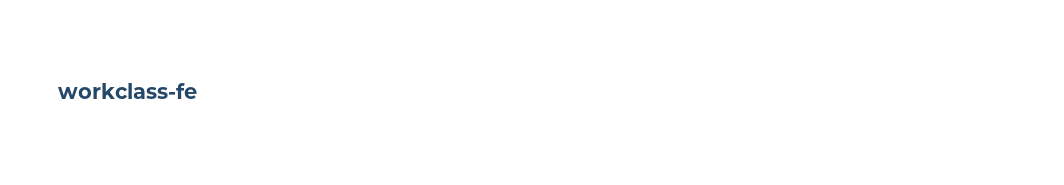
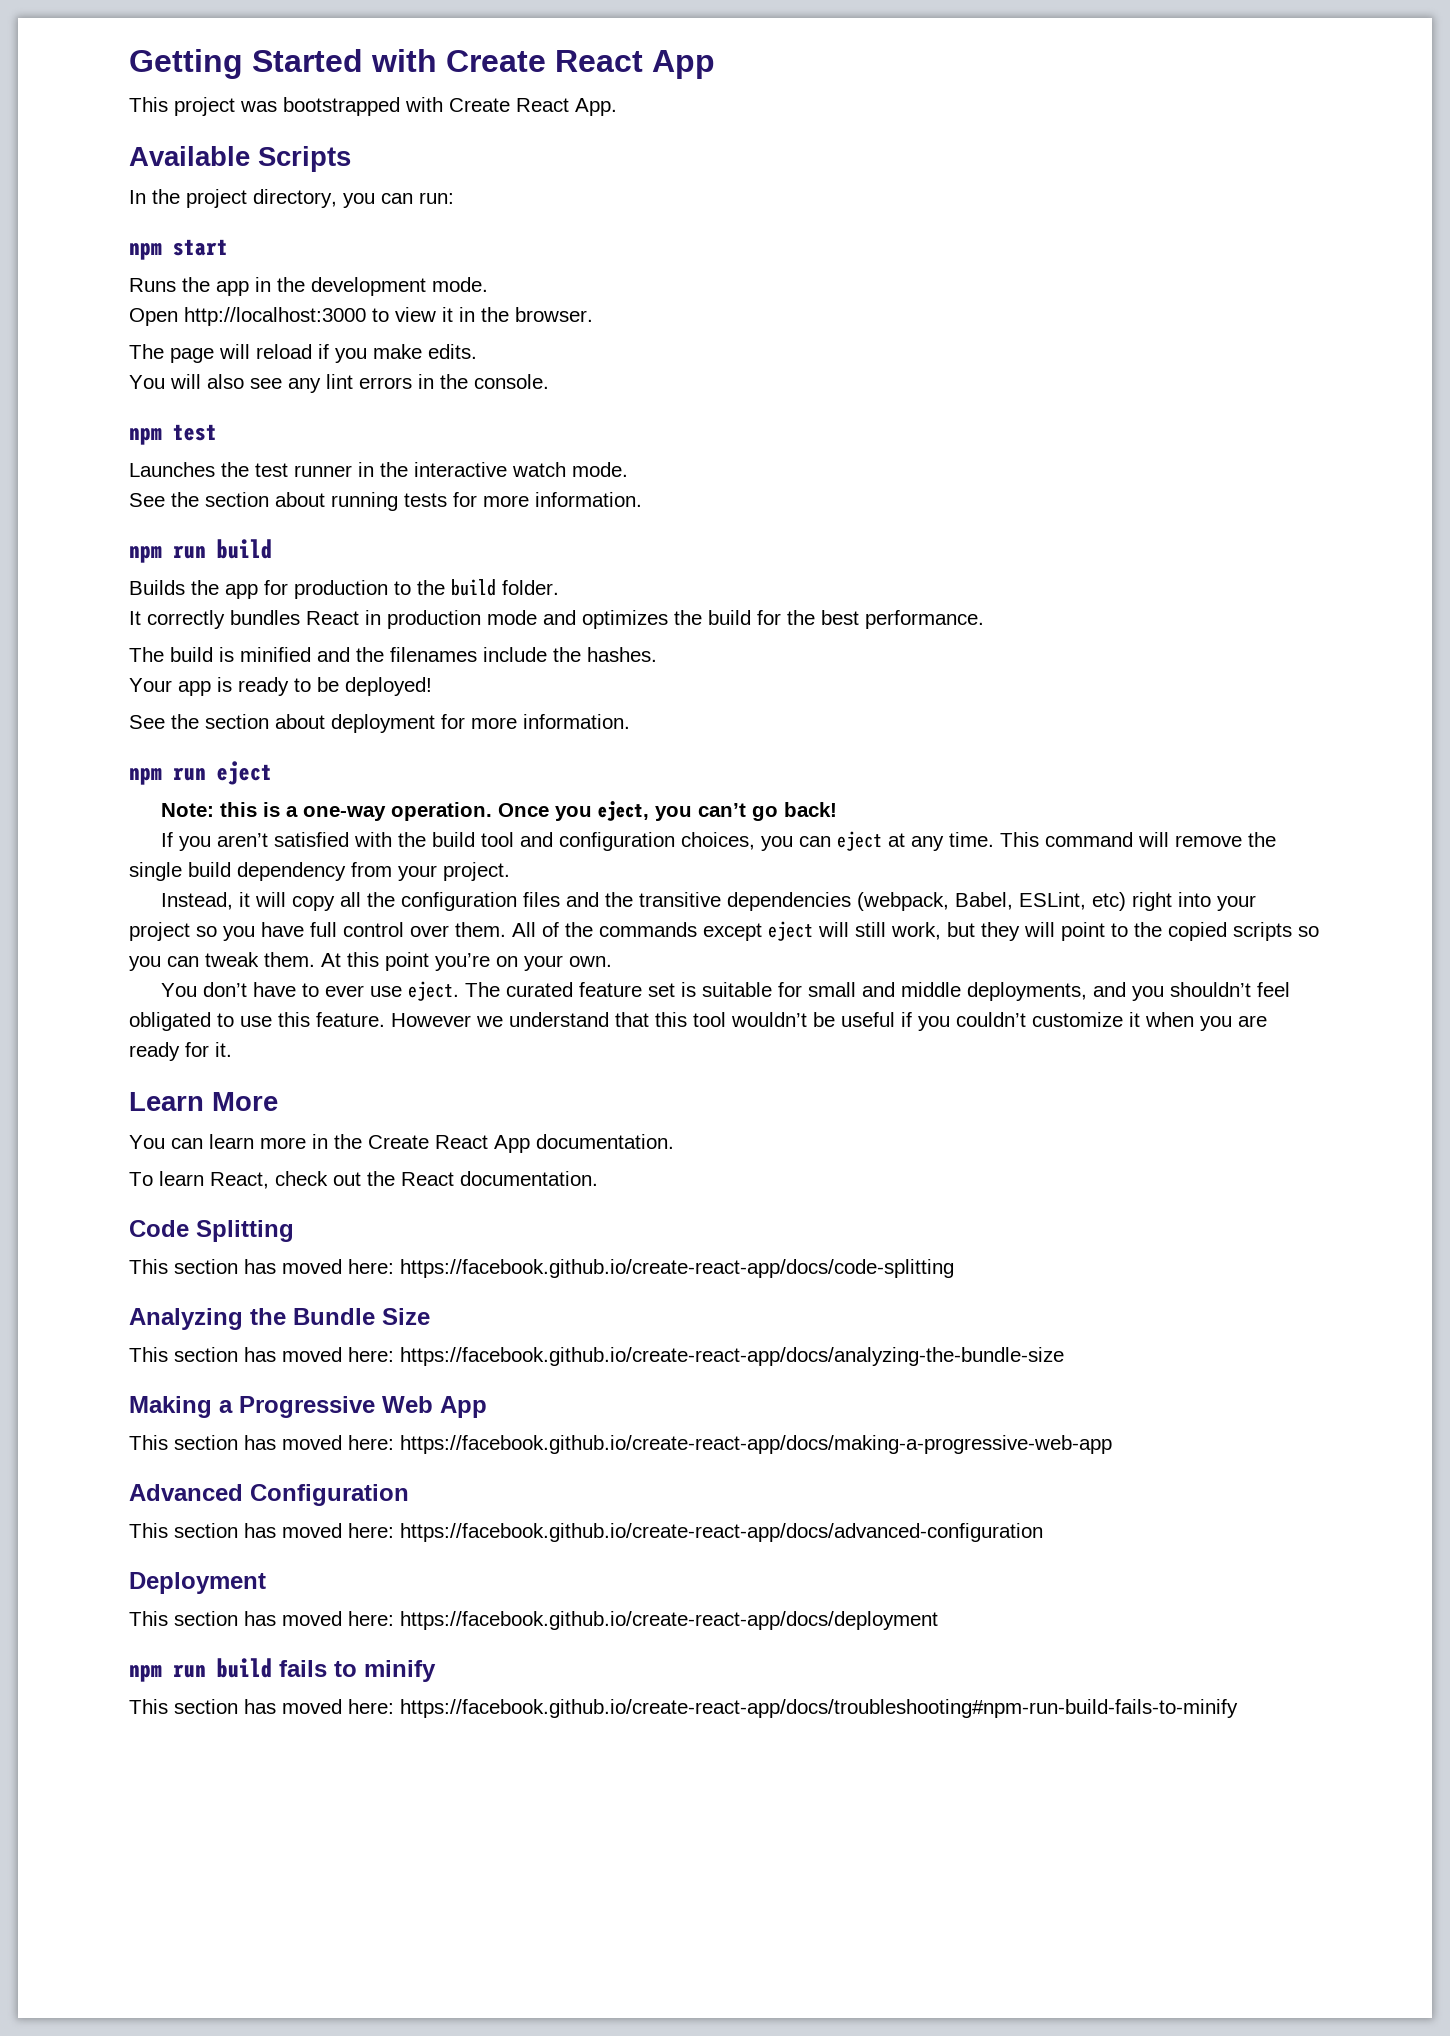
- workclass-fe
+ Getting Started with Create React App
+ This project was bootstrapped with Create React App.
+ Available Scripts
+ In the project directory, you can run:
+ npm start
+ Runs the app in the development mode.
+ Open http://localhost:3000 to view it in the browser.
+ The page will reload if you make edits.
+ You will also see any lint errors in the console.
+ npm test
+ Launches the test runner in the interactive watch mode.
+ See the section about running tests for more information.
+ npm run build
+ Builds the app for production to the build folder.
+ It correctly bundles React in production mode and optimizes the build for the best performance.
+ The build is minified and the filenames include the hashes.
+ Your app is ready to be deployed!
+ See the section about deployment for more information.
+ npm run eject
+ Note: this is a one-way operation. Once you eject, you can’t go back!
+ If you aren’t satisfied with the build tool and configuration choices, you can eject at any time. This command will remove the single build dependency from your project.
+ Instead, it will copy all the configuration files and the transitive dependencies (webpack, Babel, ESLint, etc) right into your project so you have full control over them. All of the commands except eject will still work, but they will point to the copied scripts so you can tweak them. At this point you’re on your own.
+ You don’t have to ever use eject. The curated feature set is suitable for small and middle deployments, and you shouldn’t feel obligated to use this feature. However we understand that this tool wouldn’t be useful if you couldn’t customize it when you are ready for it.
+ Learn More
+ You can learn more in the Create React App documentation.
+ To learn React, check out the React documentation.
+ Code Splitting
+ This section has moved here: https://facebook.github.io/create-react-app/docs/code-splitting
+ Analyzing the Bundle Size
+ This section has moved here: https://facebook.github.io/create-react-app/docs/analyzing-the-bundle-size
+ Making a Progressive Web App
+ This section has moved here: https://facebook.github.io/create-react-app/docs/making-a-progressive-web-app
+ Advanced Configuration
+ This section has moved here: https://facebook.github.io/create-react-app/docs/advanced-configuration
+ Deployment
+ This section has moved here: https://facebook.github.io/create-react-app/docs/deployment
+ npm run build fails to minify
+ This section has moved here: https://facebook.github.io/create-react-app/docs/troubleshooting#npm-run-build-fails-to-minify

